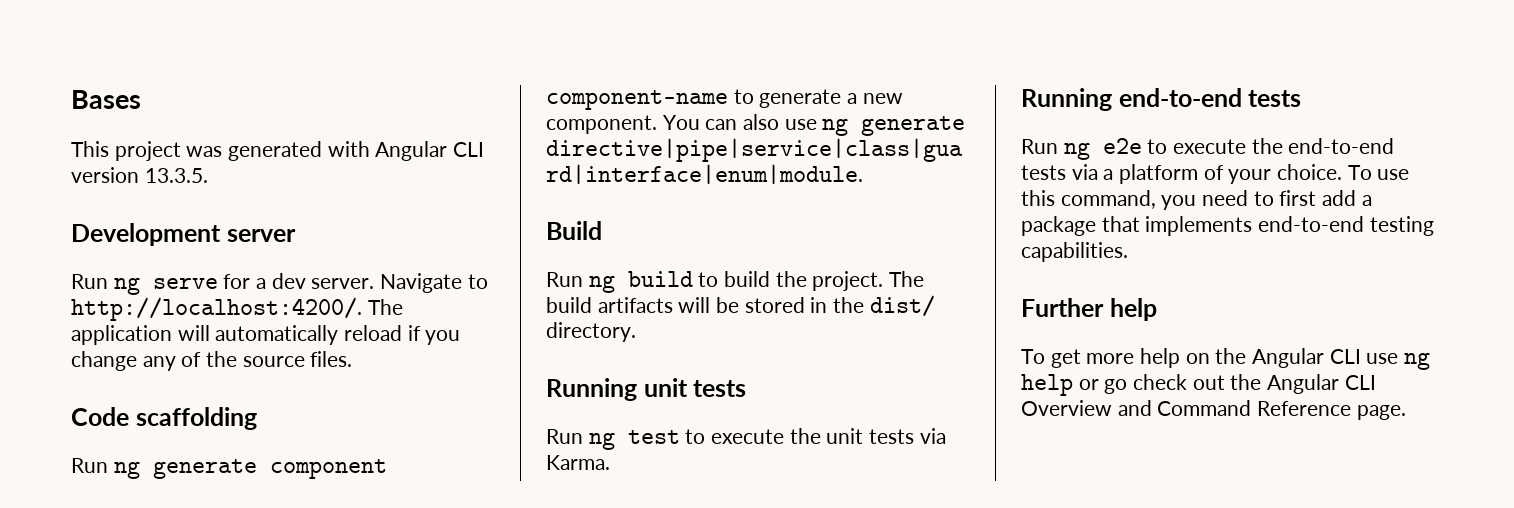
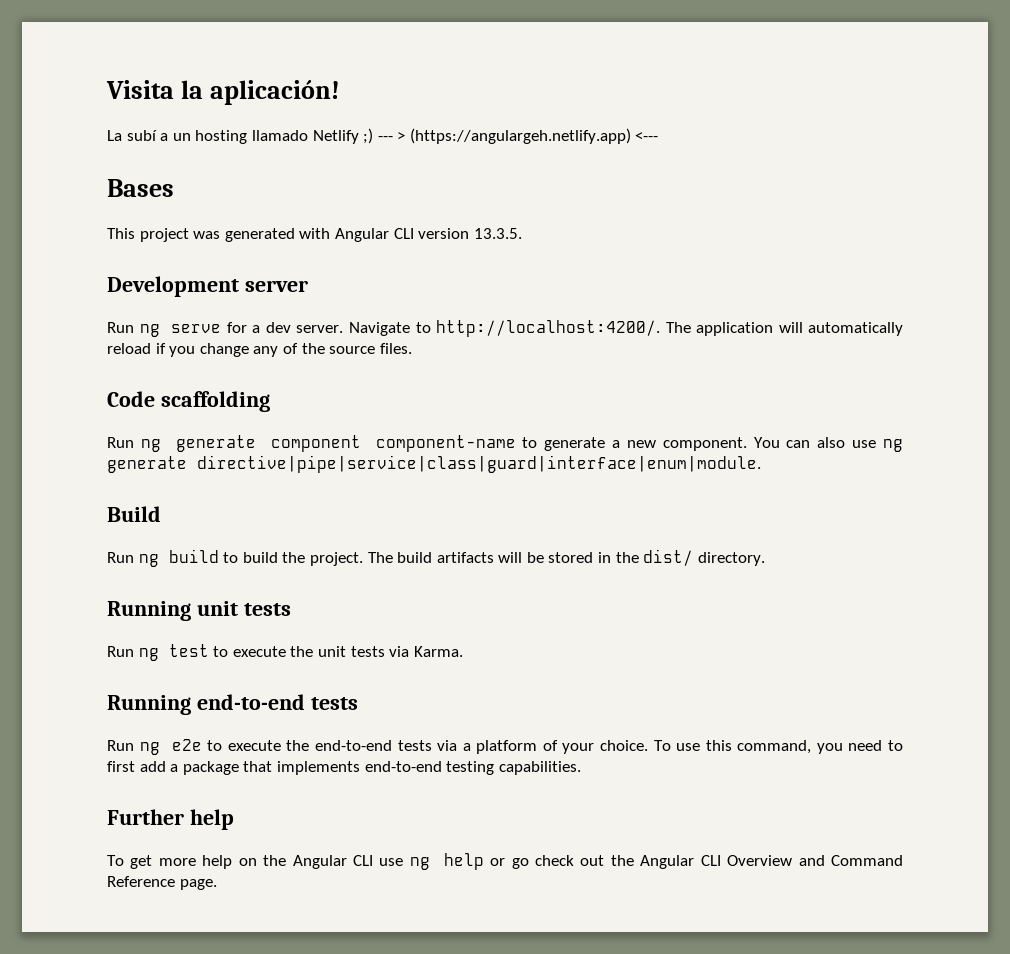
+ Visita la aplicación!
+ La subí a un hosting llamado Netlify ;) --- > (https://angulargeh.netlify.app) <---

